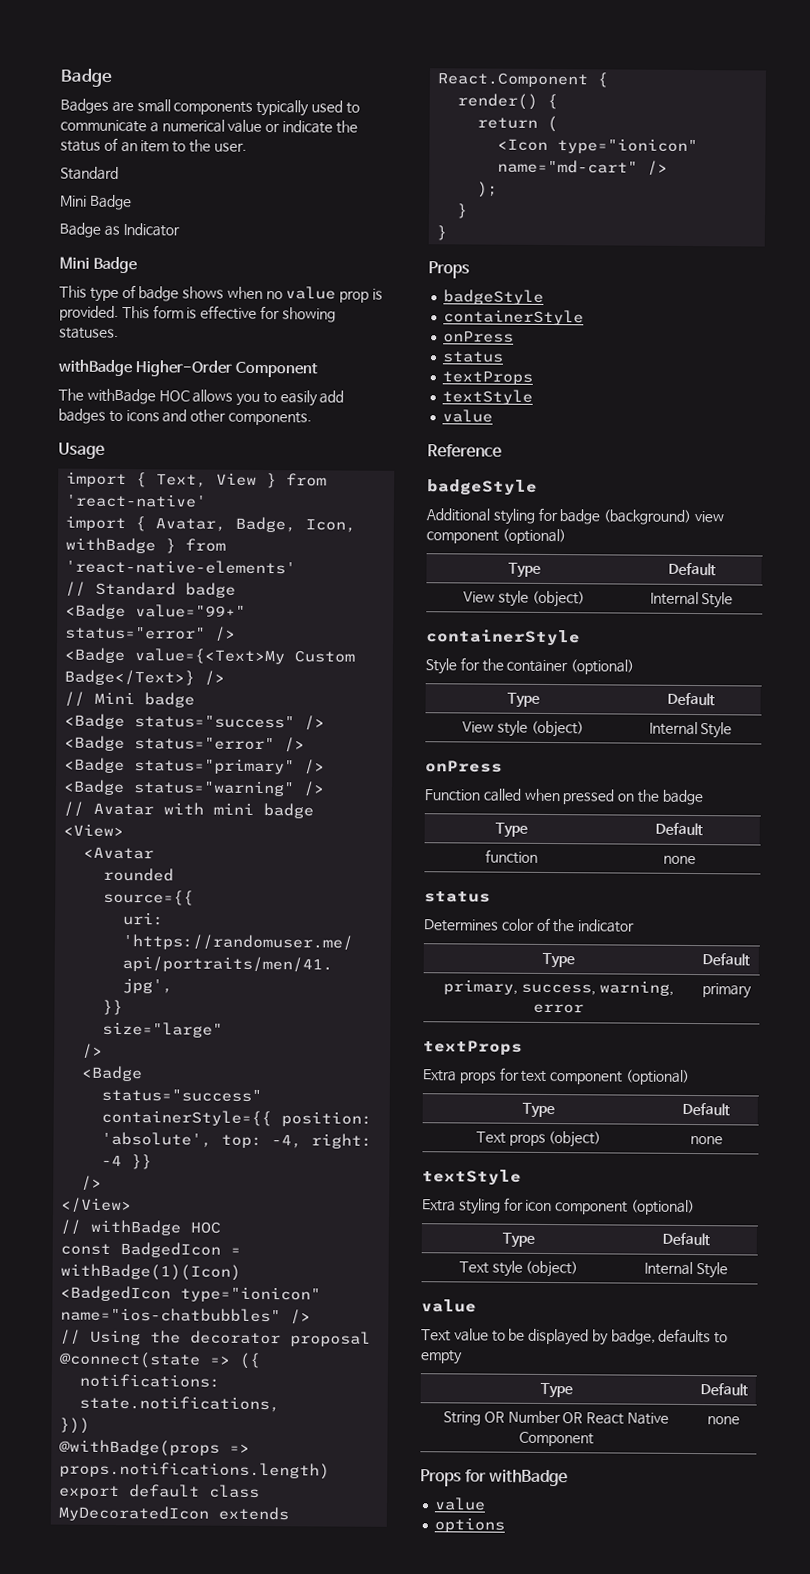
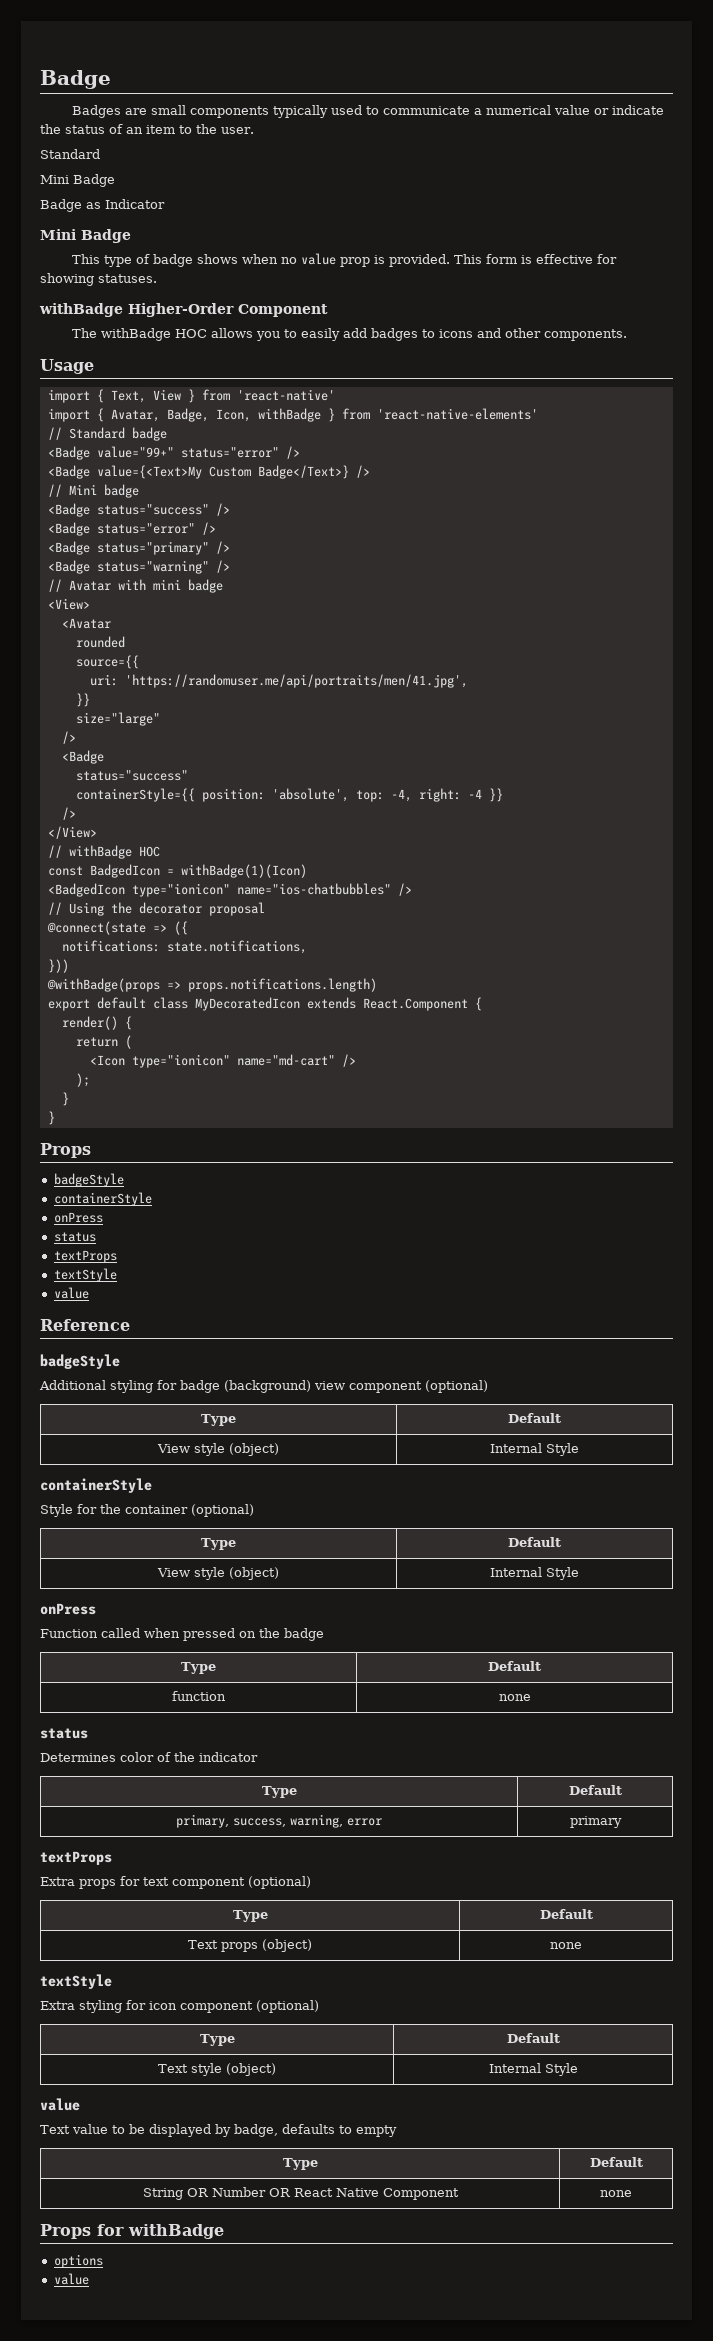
  Props for withBadge
+ options
  value
- options

